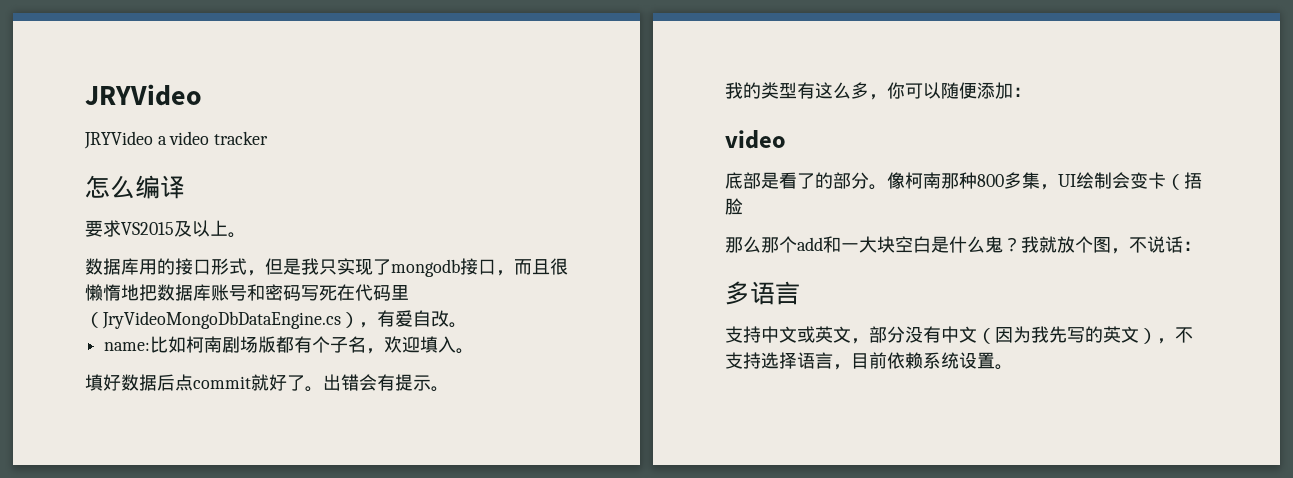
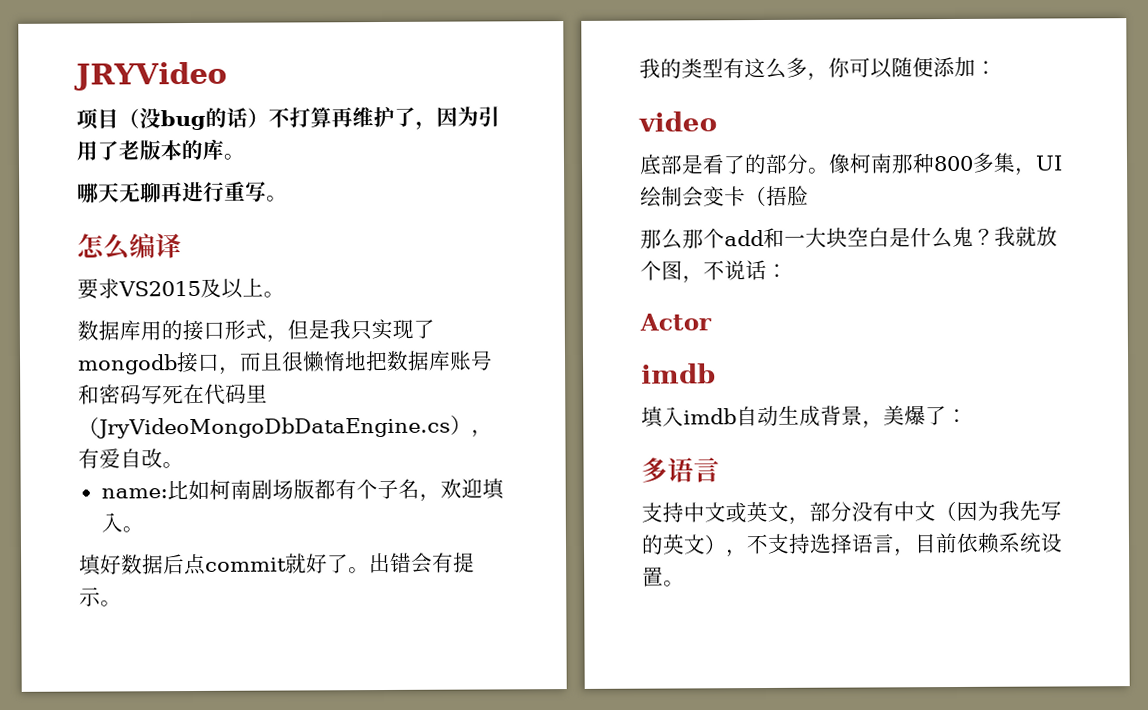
- JRYVideo a video tracker
+ 项目（没bug的话）不打算再维护了，因为引用了老版本的库。
+ 哪天无聊再进行重写。
+ Actor
+ imdb
+ 填入imdb自动生成背景，美爆了：

